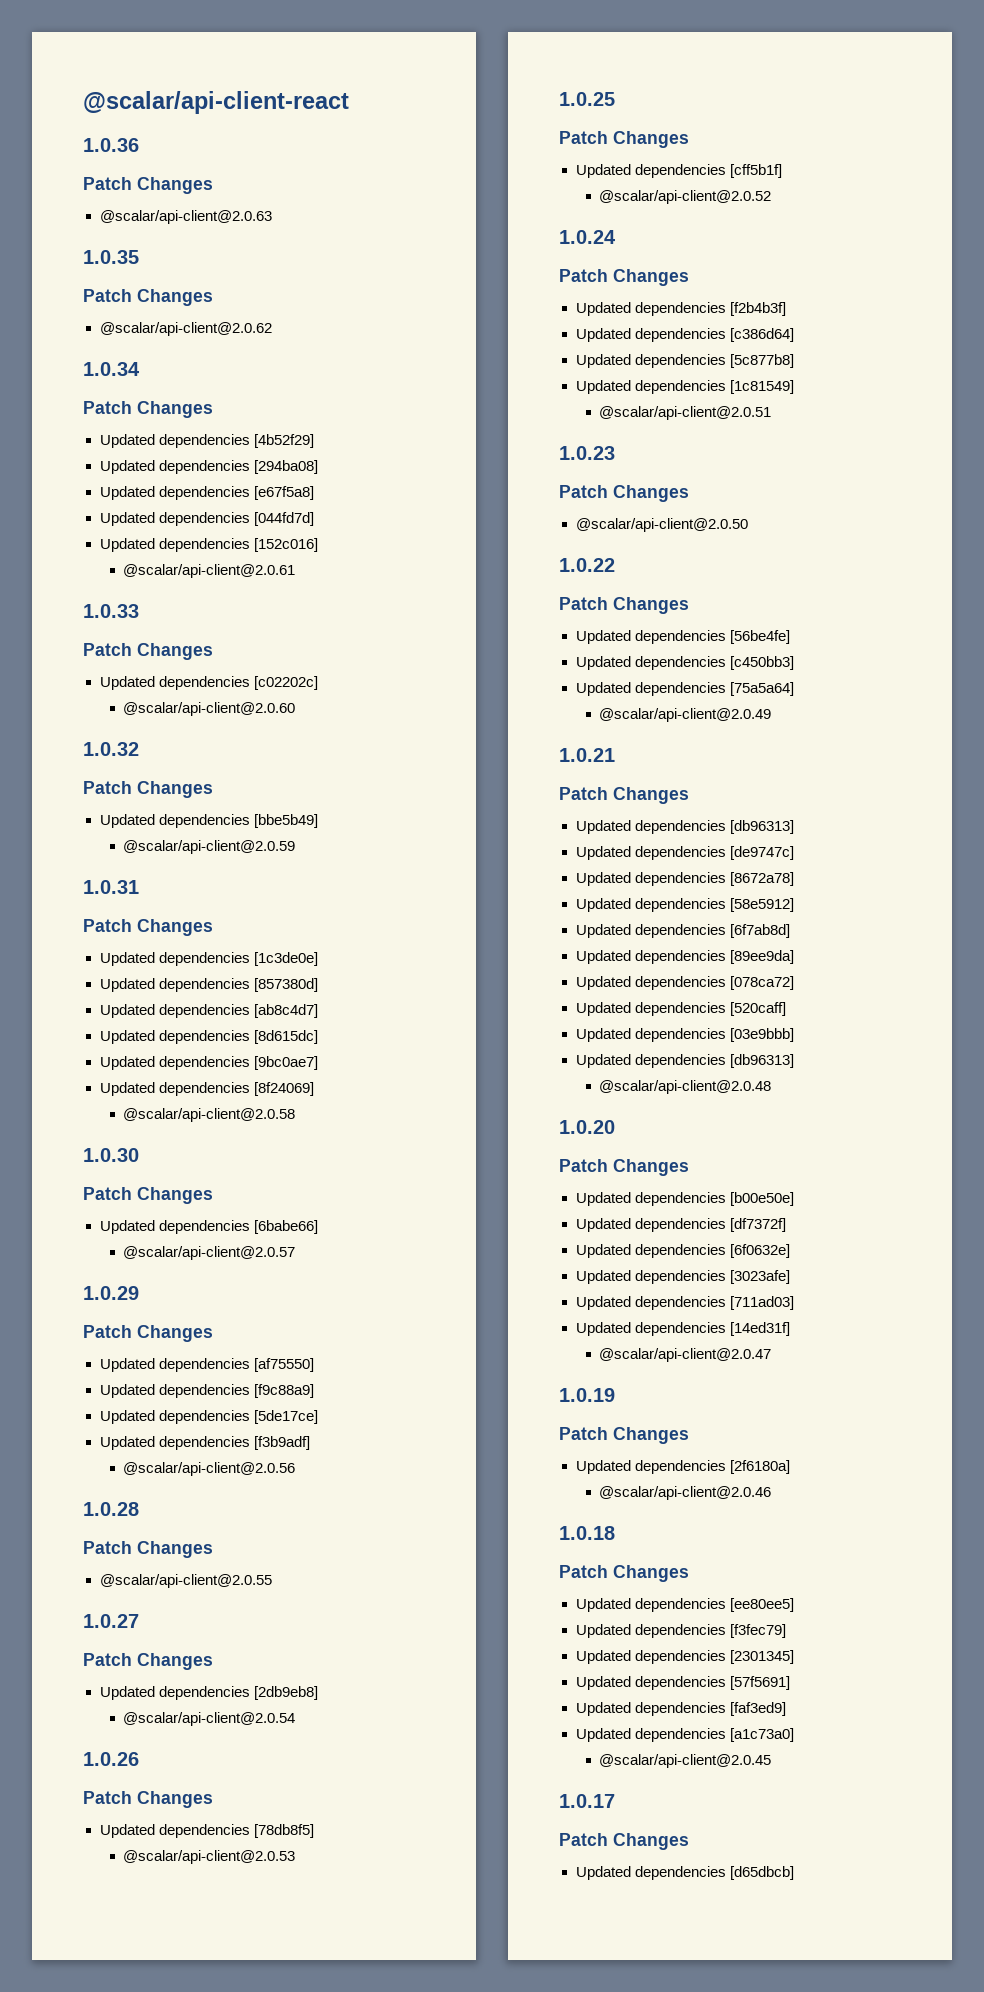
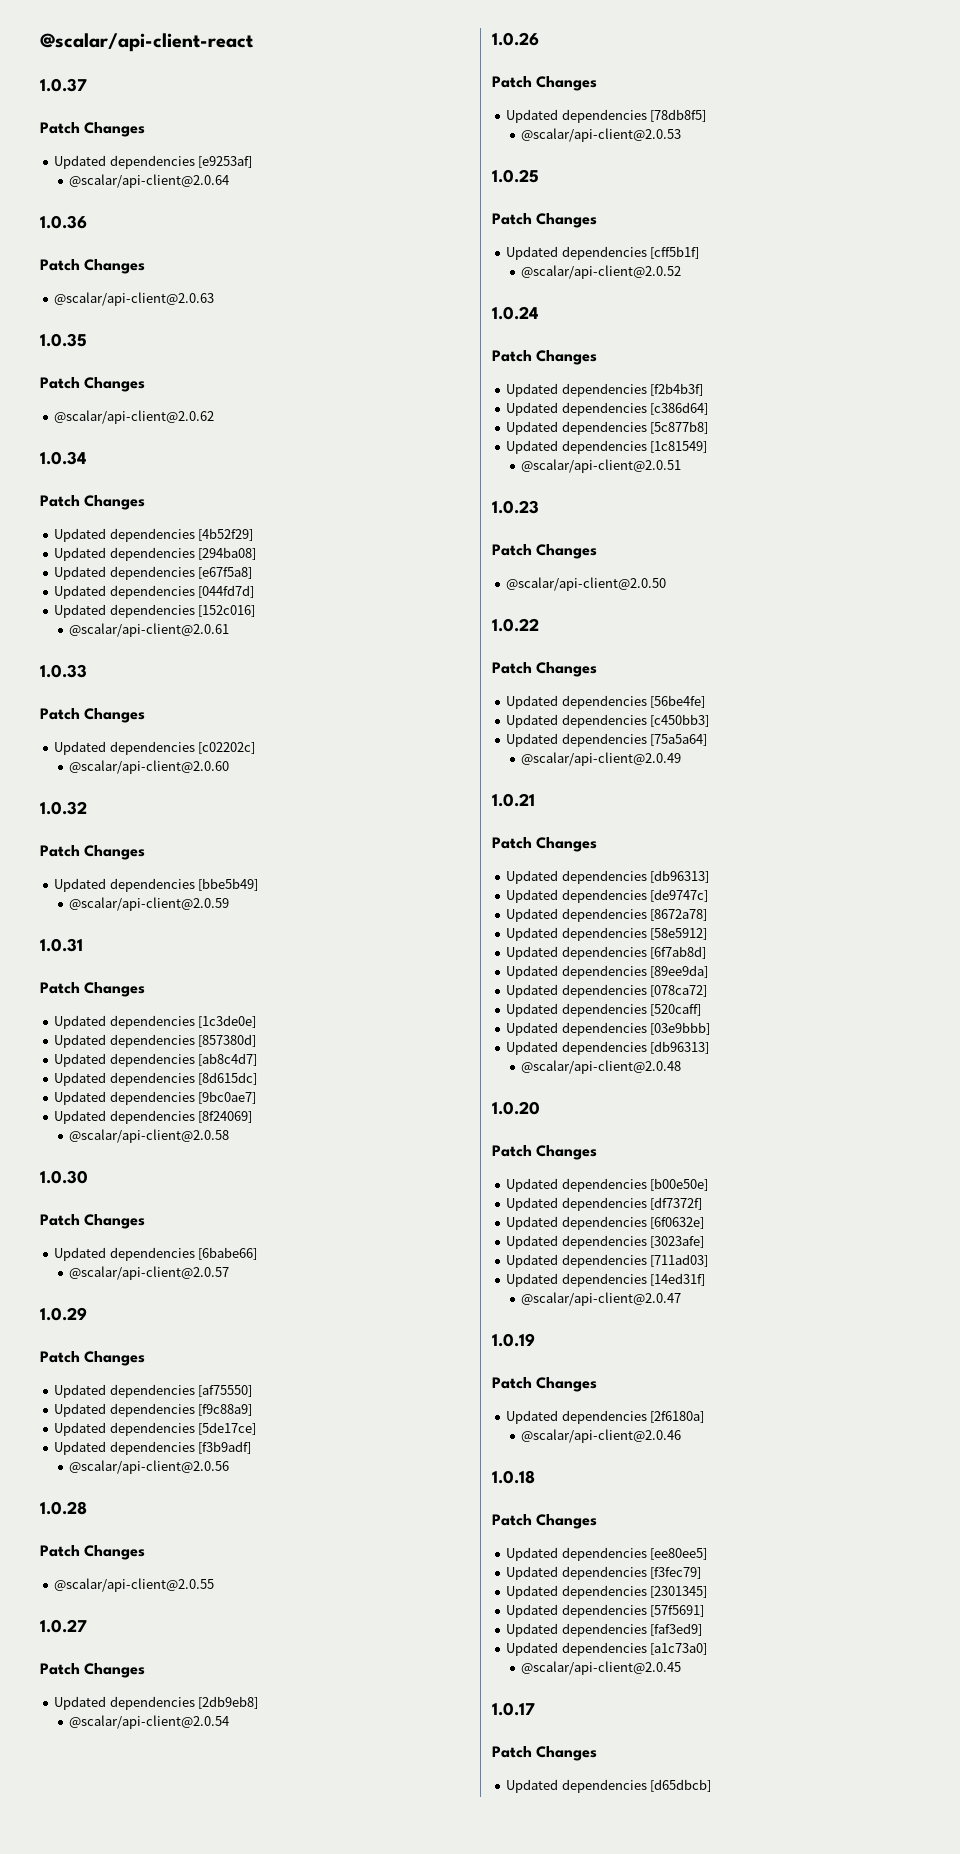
+ 1.0.37
+ Patch Changes
+ Updated dependencies [e9253af]
+ @scalar/api-client@2.0.64

